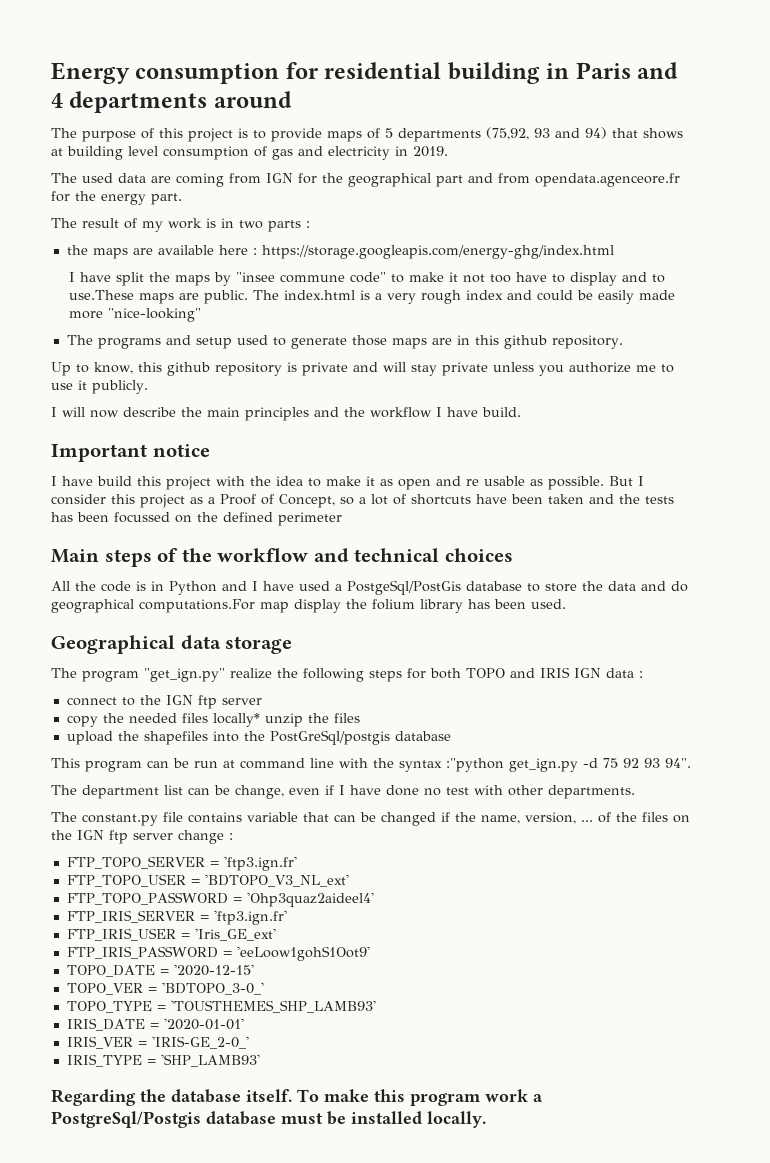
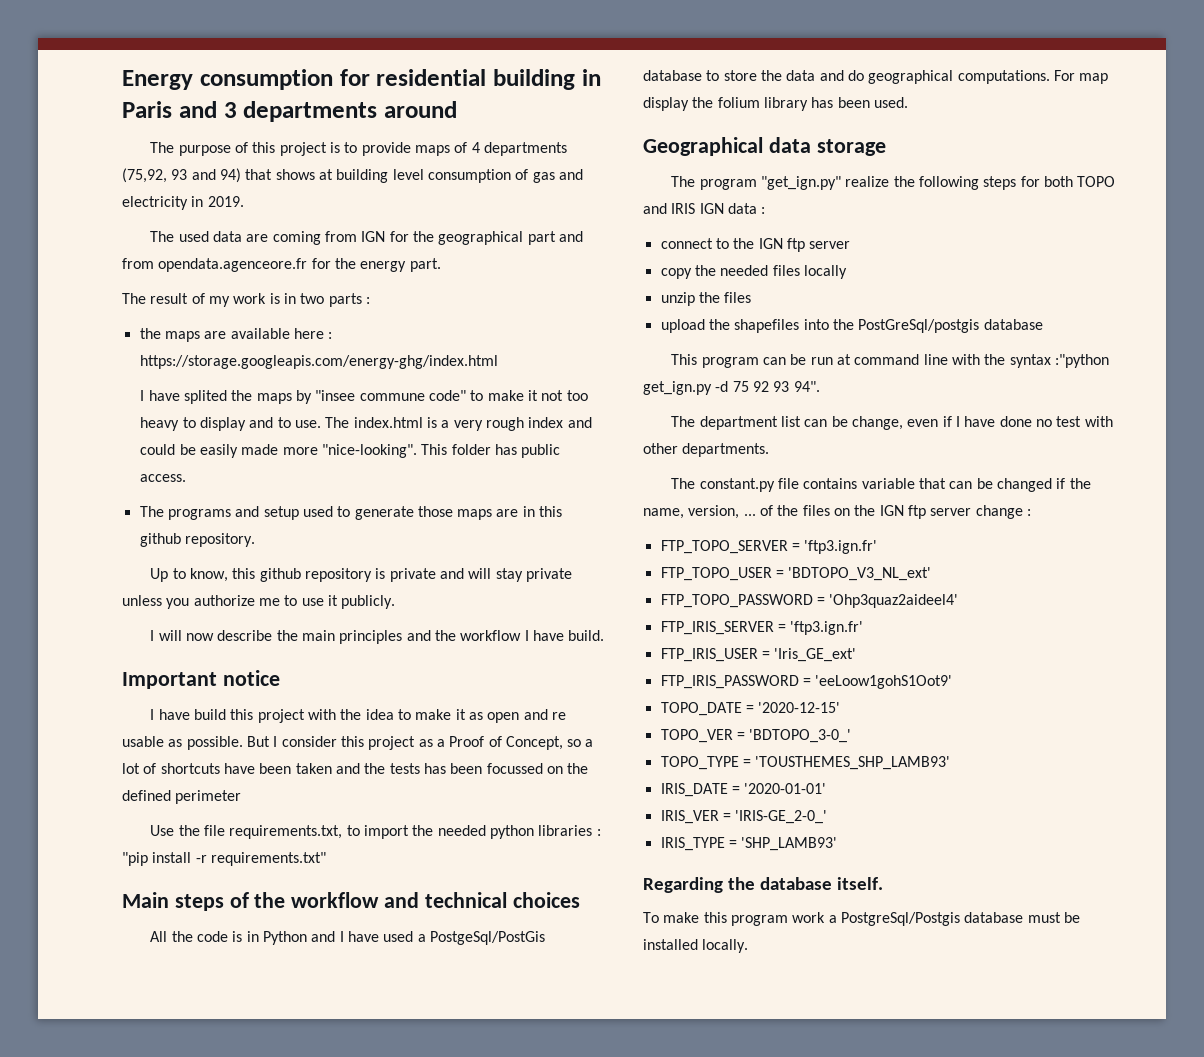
- Energy consumption for residential building in Paris and 4 departments around
+ Energy consumption for residential building in Paris and 3 departments around
- The purpose of this project is to provide maps of 5 departments (75,92, 93 and 94) that shows at building level consumption of gas and electricity in 2019.
+ The purpose of this project is to provide maps of 4 departments (75,92, 93 and 94) that shows at building level consumption of gas and electricity in 2019.
- I have split the maps by "insee commune code" to make it not too have to display and to use.These maps are public.
+ I have splited the maps by "insee commune code" to make it not too heavy to display and to use.
- The index.html is a very rough index and could be easily made more "nice-looking"
+ The index.html is a very rough index and could be easily made more "nice-looking". This folder has public access.
+ Use the file requirements.txt, to import the needed python libraries : "pip install -r requirements.txt"
- All the code is in Python and I have used a PostgeSql/PostGis database to store the data and do geographical computations.For map display the folium library has been used.
+ All the code is in Python and I have used a PostgeSql/PostGis database to store the data and do geographical computations. For map display the folium library has been used.
- copy the needed files locally* unzip the files
+ copy the needed files locally
+ unzip the files
- Regarding the database itself. To make this program work a PostgreSql/Postgis database must be installed locally.
+ Regarding the database itself.
+ To make this program work a PostgreSql/Postgis database must be installed locally.

